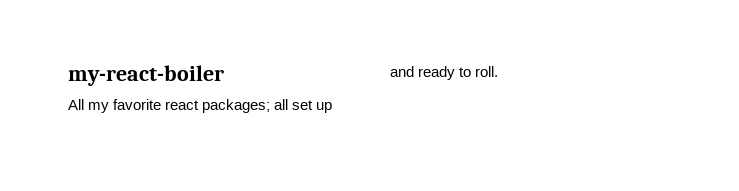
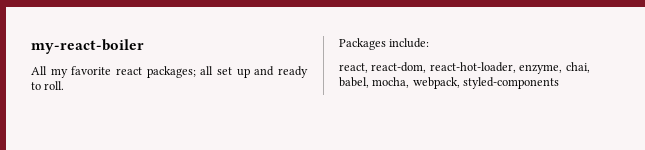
+ Packages include:
+ react, react-dom, react-hot-loader, enzyme, chai, babel, mocha, webpack, styled-components

